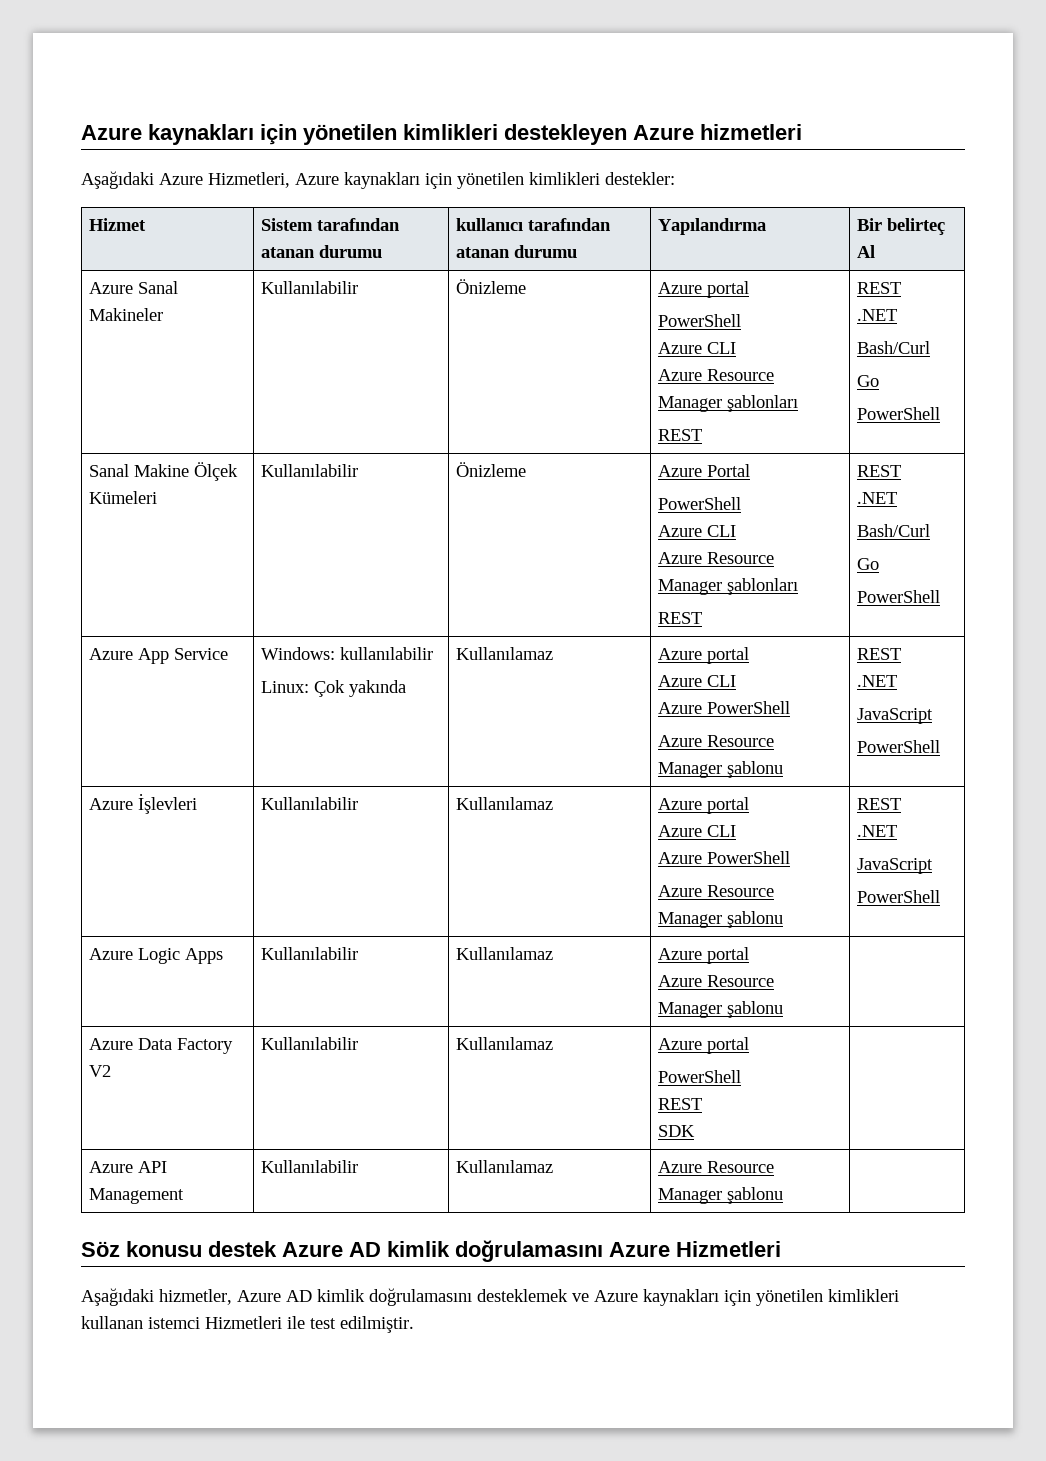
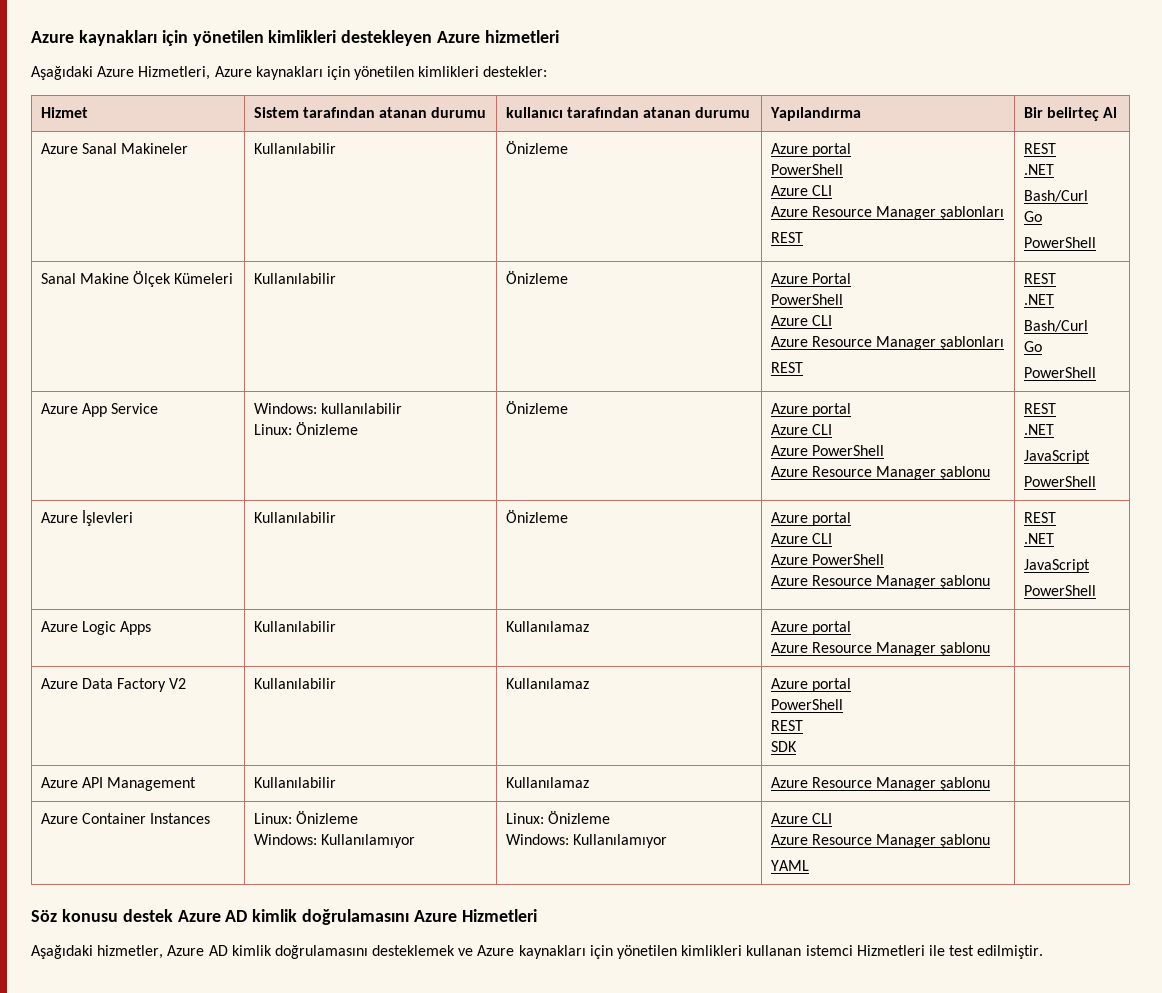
  Azure App Service | Windows: kullanılabilir
- Linux: Çok yakında | Kullanılamaz | Azure portal
+ Linux: Önizleme | Önizleme | Azure portal
- Azure İşlevleri | Kullanılabilir | Kullanılamaz | Azure portal
+ Azure İşlevleri | Kullanılabilir | Önizleme | Azure portal
+ Azure Container Instances | Linux: Önizleme
+ Windows: Kullanılamıyor | Linux: Önizleme
+ Windows: Kullanılamıyor | Azure CLI
+ Azure Resource Manager şablonu
+ YAML |

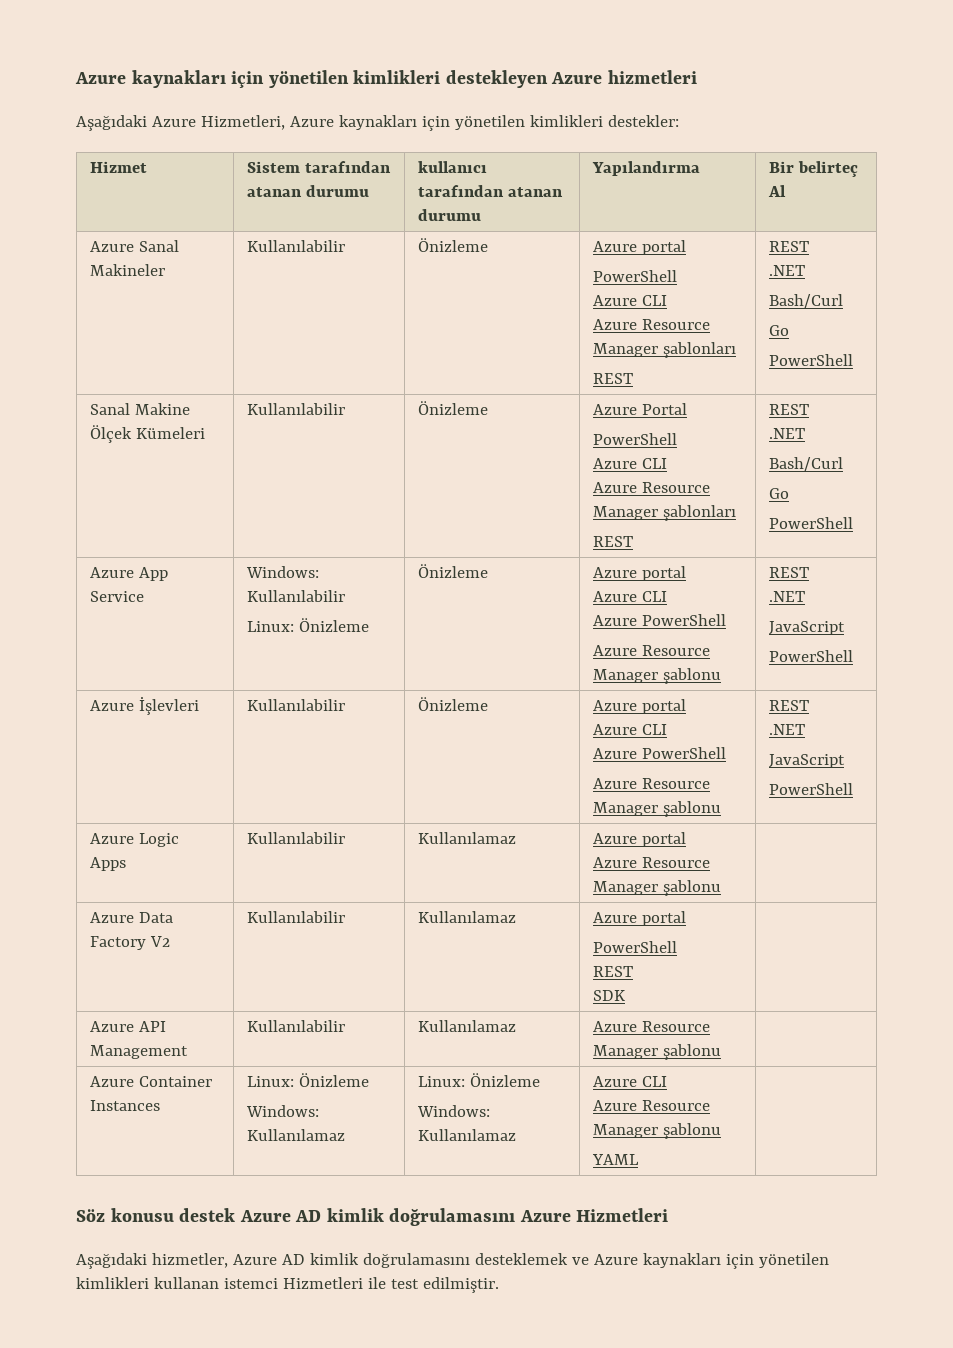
- Azure App Service | Windows: kullanılabilir
+ Azure App Service | Windows: Kullanılabilir
  Azure Container Instances | Linux: Önizleme
- Windows: Kullanılamıyor | Linux: Önizleme
- Windows: Kullanılamıyor | Azure CLI
+ Windows: Kullanılamaz | Linux: Önizleme
+ Windows: Kullanılamaz | Azure CLI

